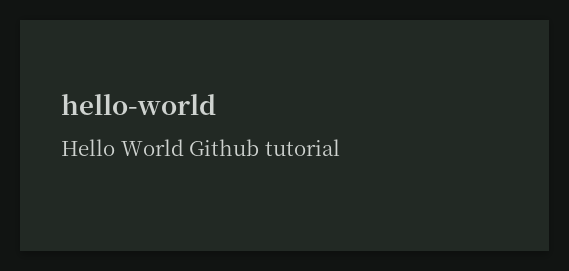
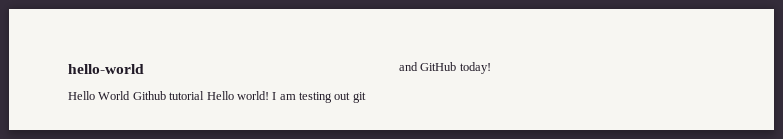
- Hello World Github tutorial
+ Hello World Github tutorial Hello world! I am testing out git and GitHub today!

